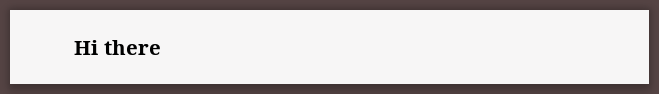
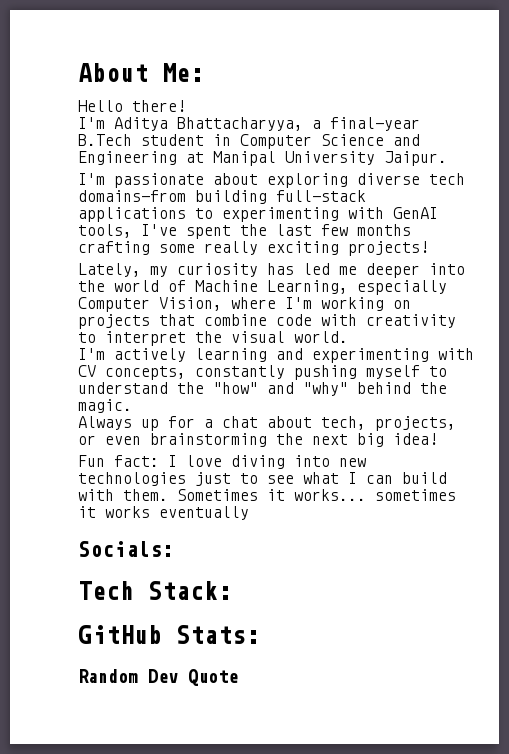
- Hi there
+ About Me:
+ Hello there!
+ I'm Aditya Bhattacharyya, a final-year B.Tech student in Computer Science and Engineering at Manipal University Jaipur.
+ I'm passionate about exploring diverse tech domains—from building full-stack applications to experimenting with GenAI tools, I've spent the last few months crafting some really exciting projects!
+ Lately, my curiosity has led me deeper into the world of Machine Learning, especially Computer Vision, where I'm working on projects that combine code with creativity to interpret the visual world.
+ I'm actively learning and experimenting with CV concepts, constantly pushing myself to understand the "how" and "why" behind the magic.
+ Always up for a chat about tech, projects, or even brainstorming the next big idea!
+ Fun fact: I love diving into new technologies just to see what I can build with them. Sometimes it works... sometimes it works eventually
+ Socials:
+ Tech Stack:
+ GitHub Stats:
+ Random Dev Quote

